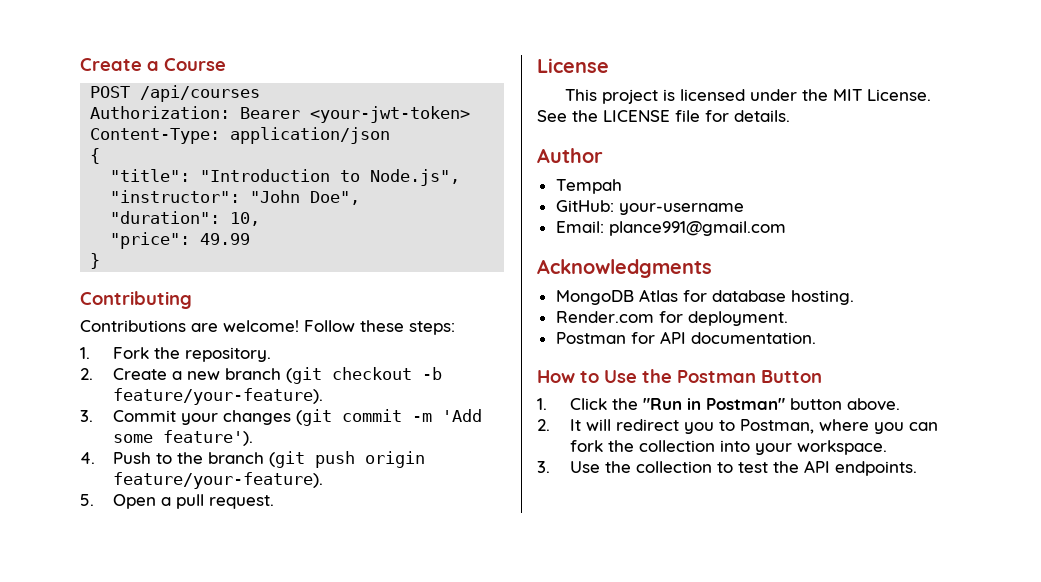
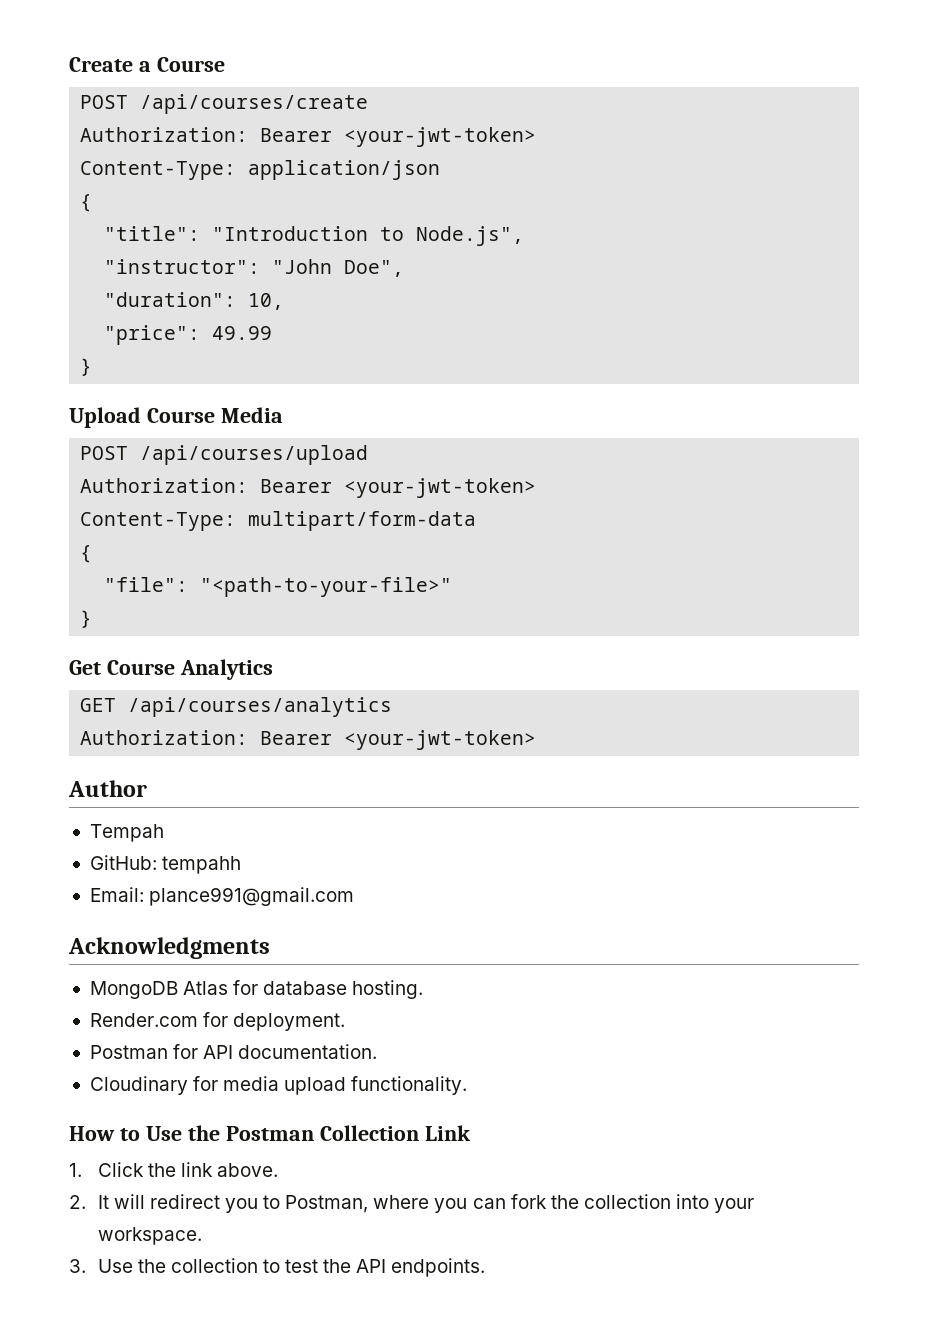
- POST /api/courses
+ POST /api/courses/create
- Contributing
- Contributions are welcome! Follow these steps:
- 1. Fork the repository.
- 2. Create a new branch (git checkout -b feature/your-feature).
- 3. Commit your changes (git commit -m 'Add some feature').
- 4. Push to the branch (git push origin feature/your-feature).
- 5. Open a pull request.
- License
- This project is licensed under the MIT License. See the LICENSE file for details.
+ Upload Course Media
+ POST /api/courses/upload
+ Authorization: Bearer <your-jwt-token>
+ Content-Type: multipart/form-data
+ {
+ "file": "<path-to-your-file>"
+ }
+ Get Course Analytics
+ GET /api/courses/analytics
+ Authorization: Bearer <your-jwt-token>
- GitHub: your-username
+ GitHub: tempahh
+ Cloudinary for media upload functionality.
- How to Use the Postman Button
+ How to Use the Postman Collection Link
- 1. Click the "Run in Postman" button above.
+ 1. Click the link above.

